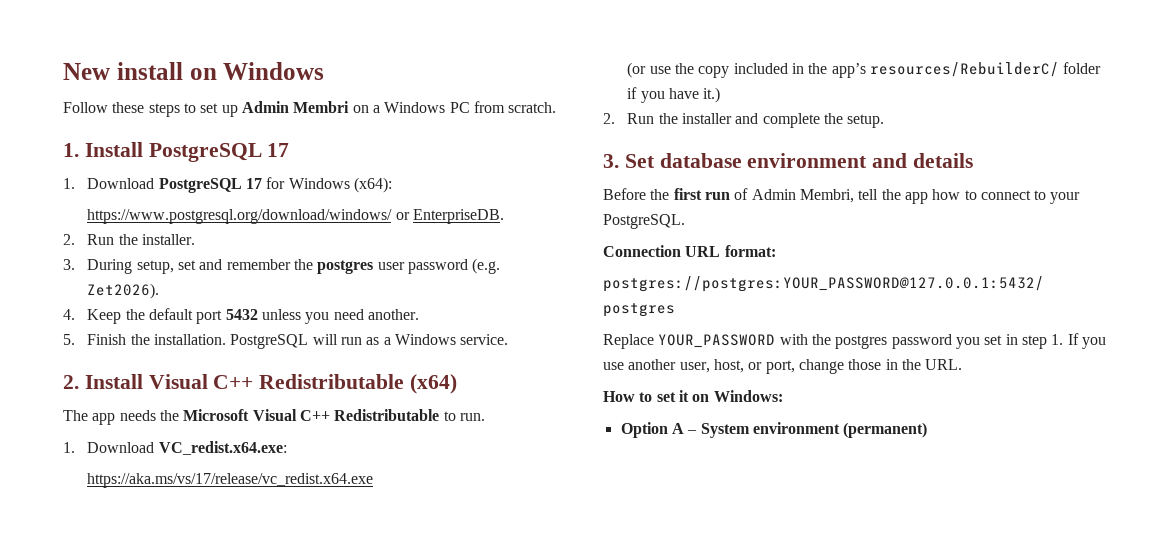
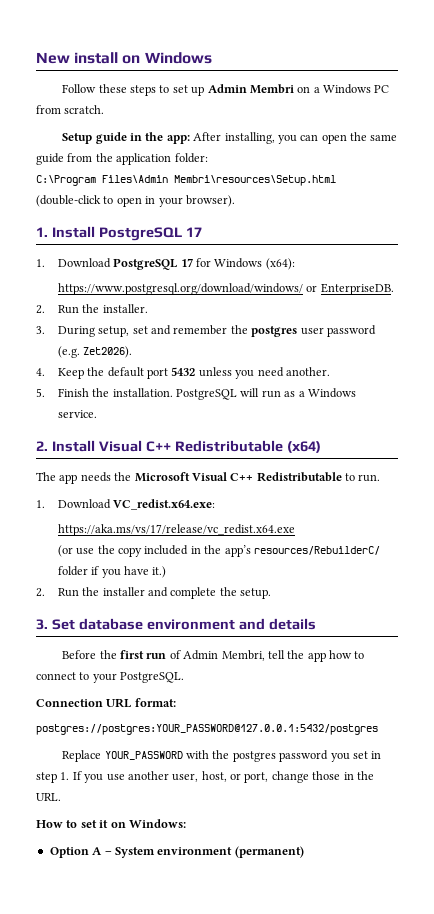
+ Setup guide in the app: After installing, you can open the same guide from the application folder:
+ C:\Program Files\Admin Membri\resources\Setup.html (double‑click to open in your browser).

